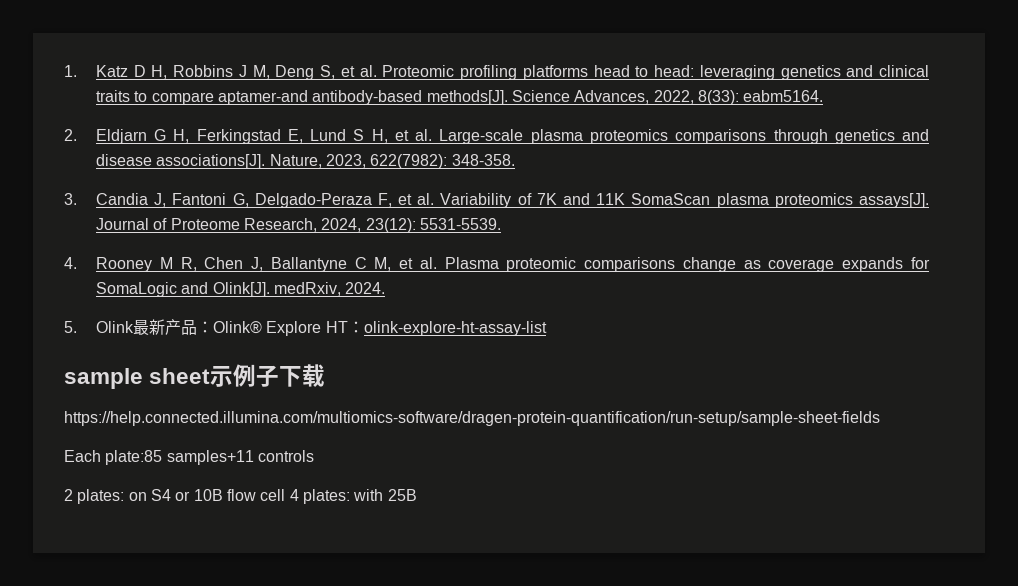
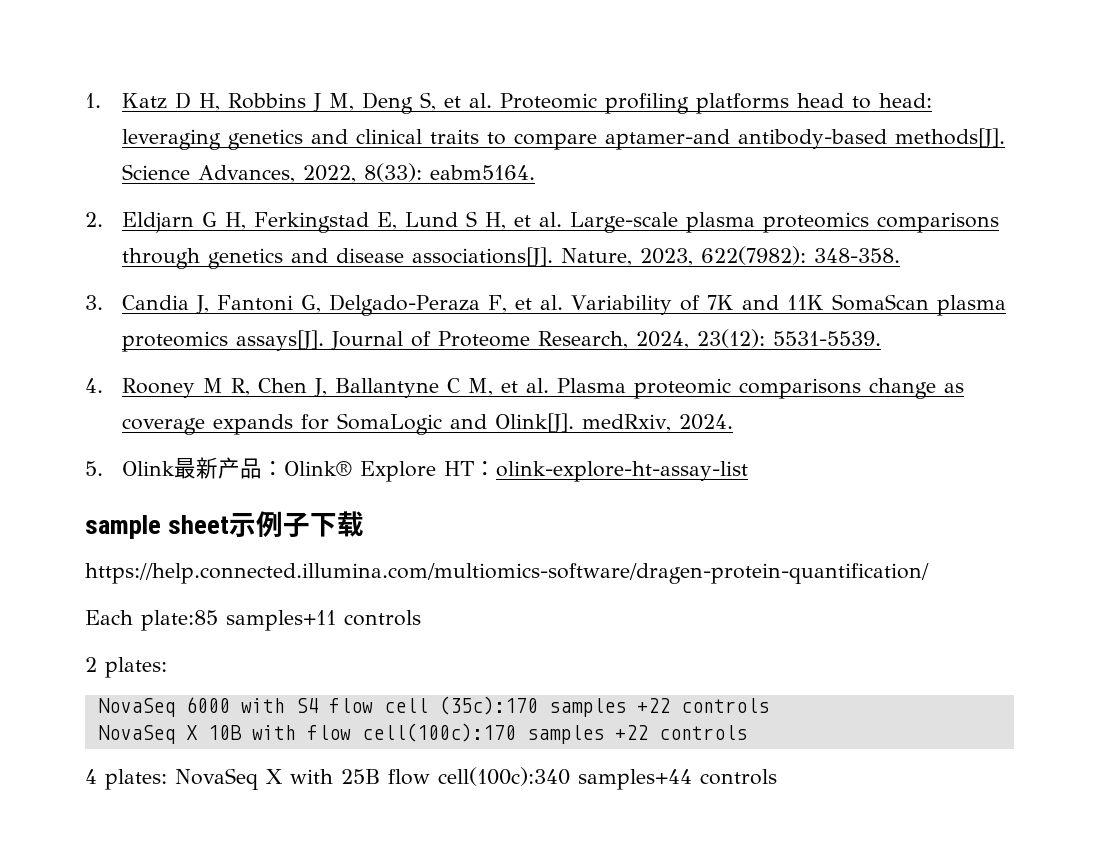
- https://help.connected.illumina.com/multiomics-software/dragen-protein-quantification/run-setup/sample-sheet-fields
+ https://help.connected.illumina.com/multiomics-software/dragen-protein-quantification/
- 2 plates: on S4 or 10B flow cell 4 plates: with 25B
+ 2 plates:
+ NovaSeq 6000 with S4 flow cell (35c):170 samples +22 controls
+ NovaSeq X 10B with flow cell(100c):170 samples +22 controls
+ 4 plates: NovaSeq X with 25B flow cell(100c):340 samples+44 controls

